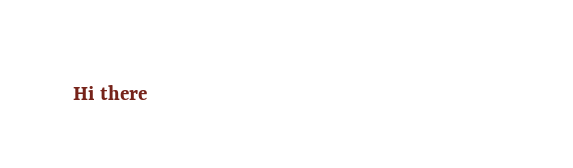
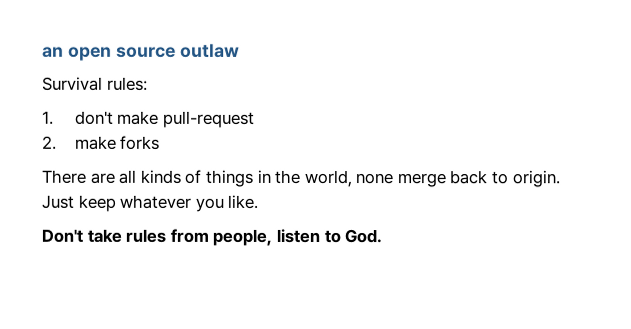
- Hi there
+ an open source outlaw
+ Survival rules:
+ 1. don't make pull-request
+ 2. make forks
+ There are all kinds of things in the world, none merge back to origin. Just keep whatever you like.
+ Don't take rules from people, listen to God.

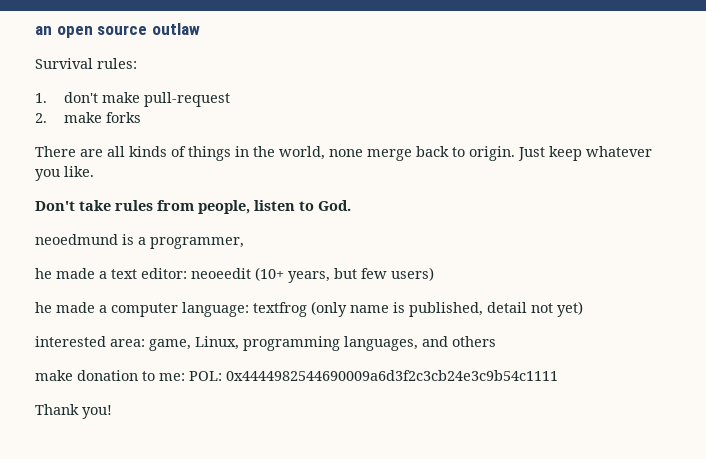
+ neoedmund is a programmer,
+ he made a text editor: neoeedit (10+ years, but few users)
+ he made a computer language: textfrog (only name is published, detail not yet)
+ interested area: game, Linux, programming languages, and others
+ make donation to me: POL: 0x4444982544690009a6d3f2c3cb24e3c9b54c1111
+ Thank you!

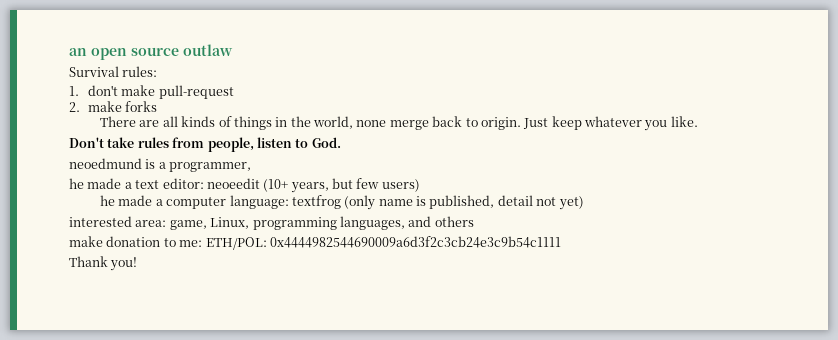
- make donation to me: POL: 0x4444982544690009a6d3f2c3cb24e3c9b54c1111
+ make donation to me: ETH/POL: 0x4444982544690009a6d3f2c3cb24e3c9b54c1111

